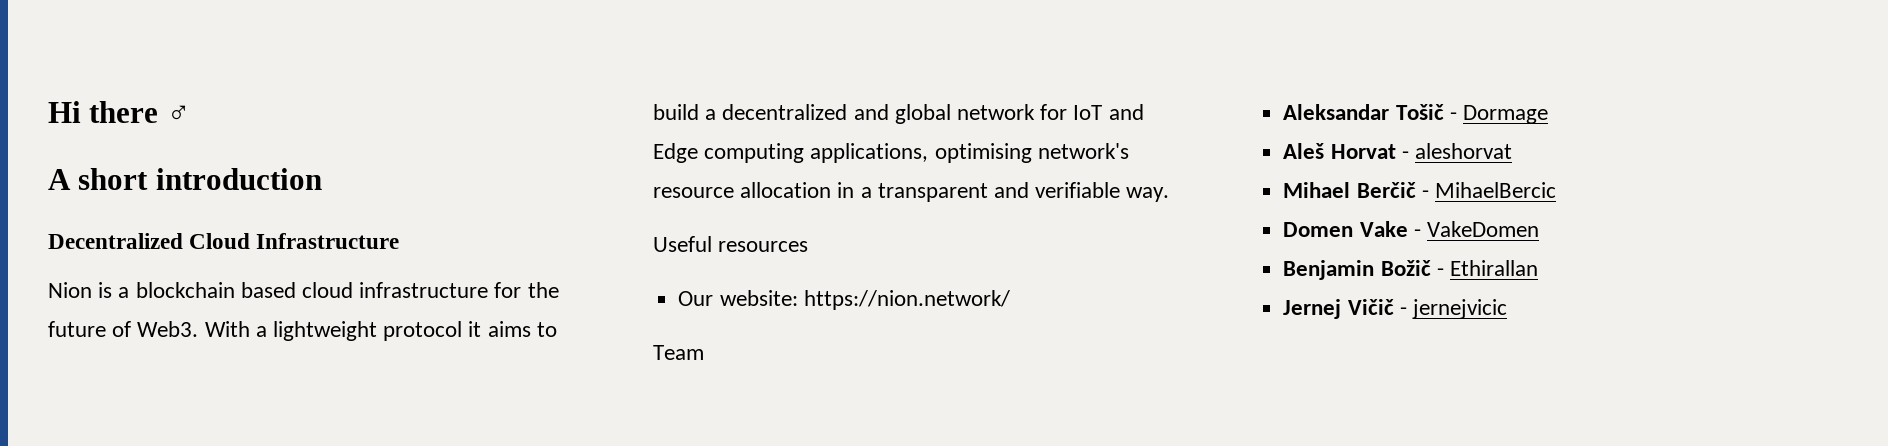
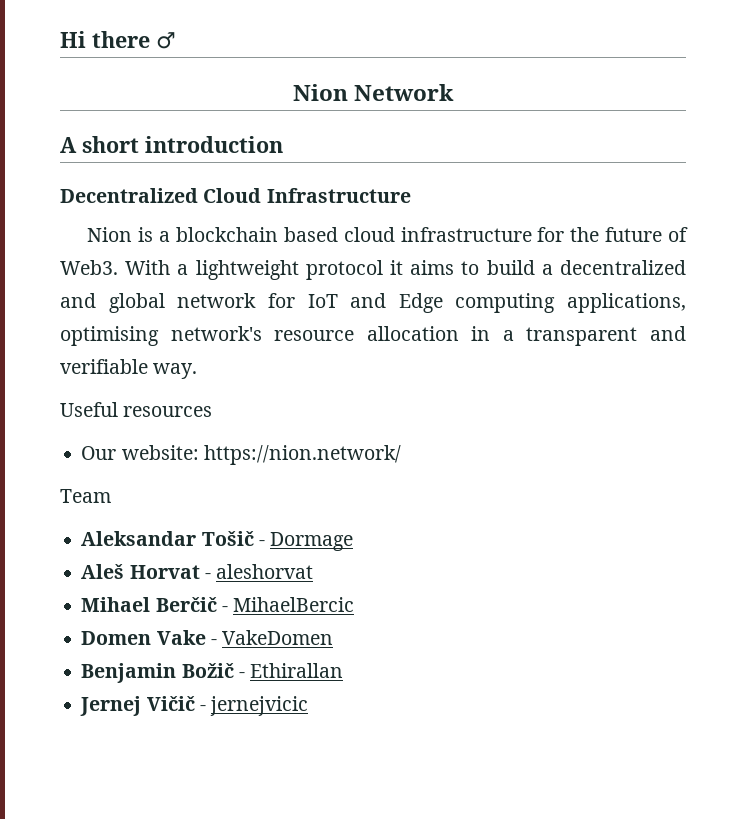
+ Nion Network

